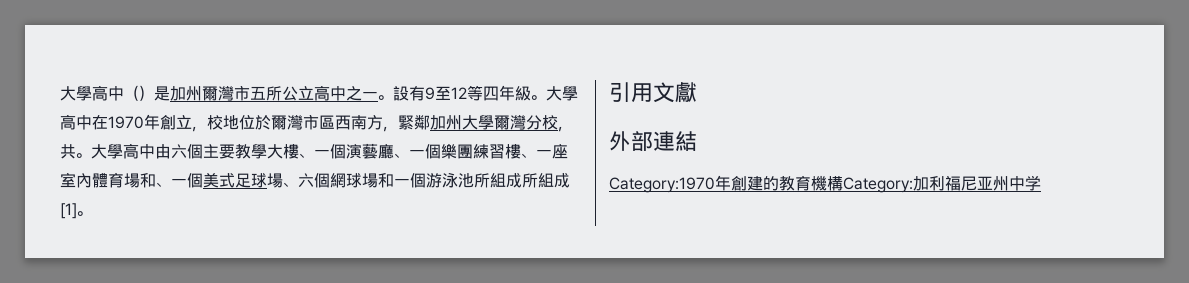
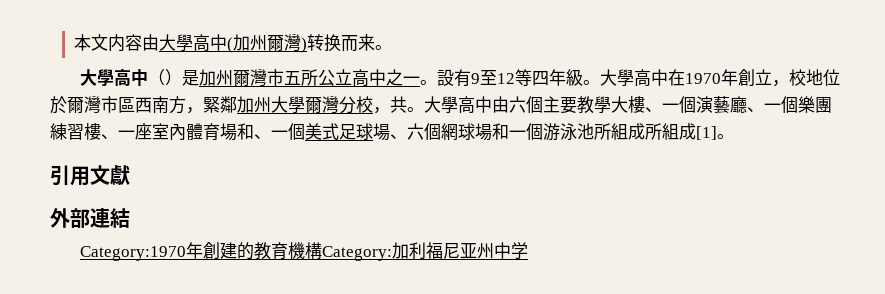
+ 本文内容由大學高中(加州爾灣)转换而来。

